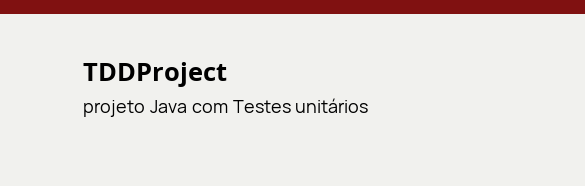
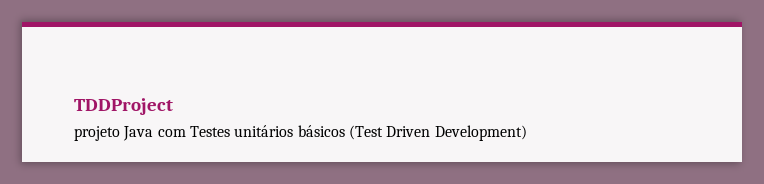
- projeto Java com Testes unitários
+ projeto Java com Testes unitários básicos (Test Driven Development)

